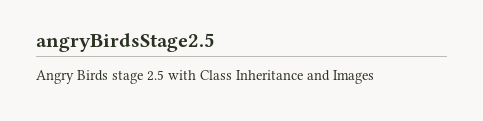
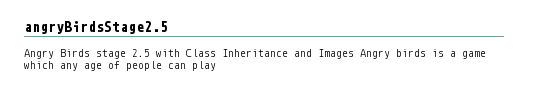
- Angry Birds stage 2.5 with Class Inheritance and Images
+ Angry Birds stage 2.5 with Class Inheritance and Images Angry birds is a game which any age of people can play

